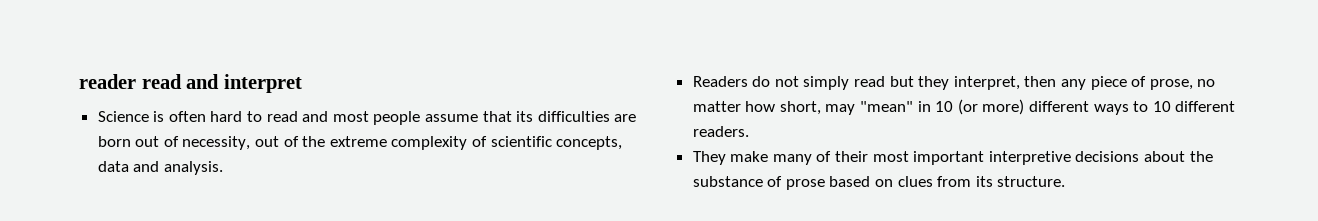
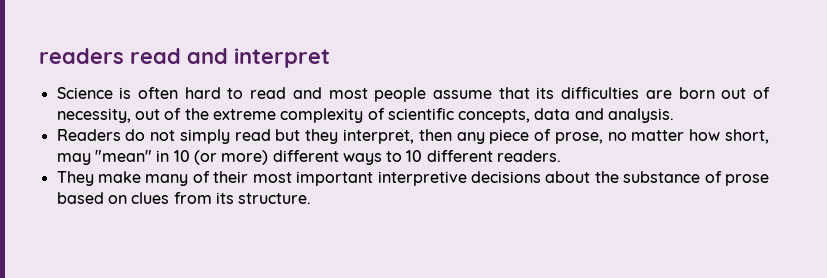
- reader read and interpret
+ readers read and interpret

